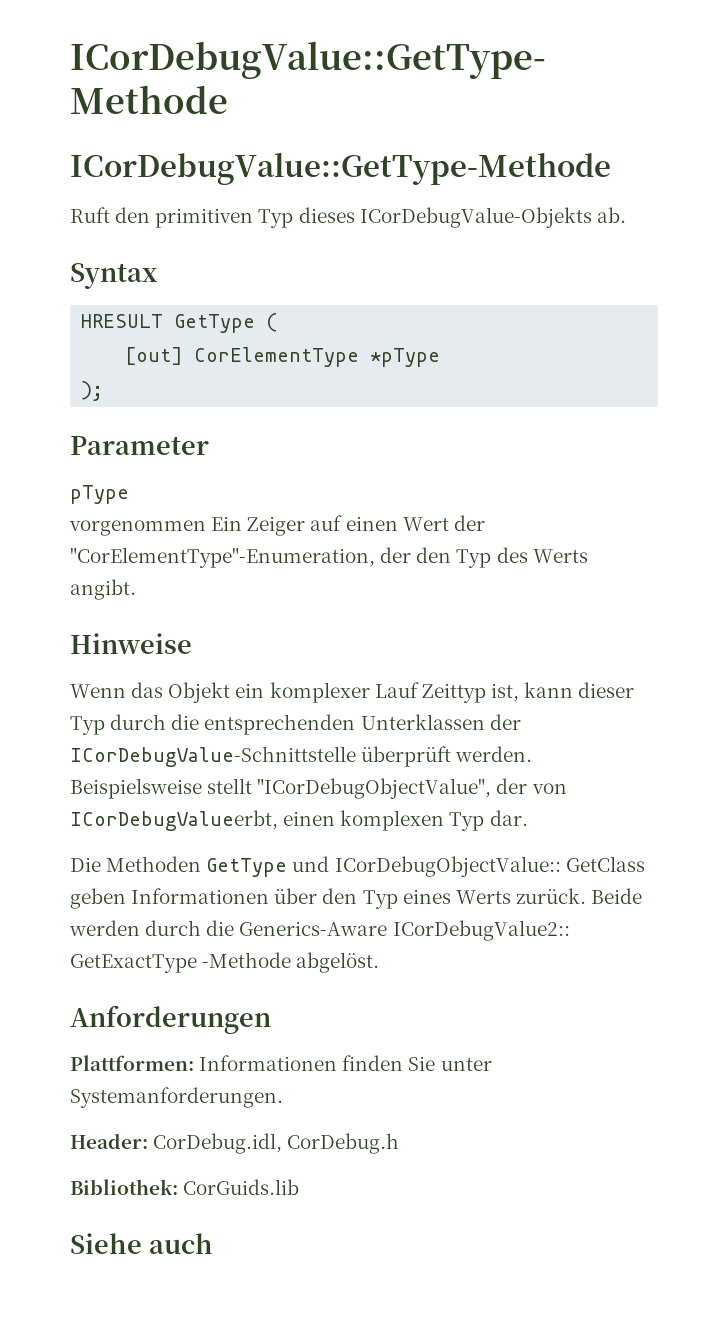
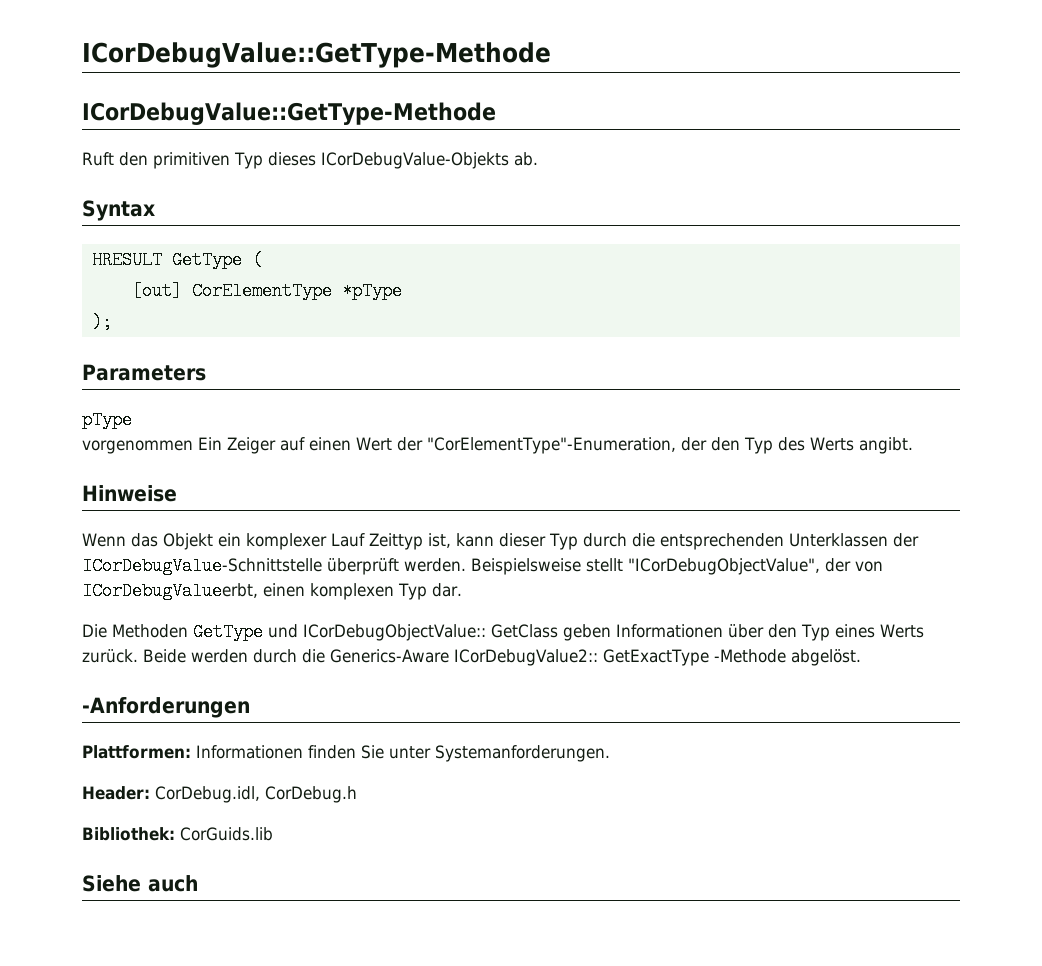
- Parameter
+ Parameters
- Anforderungen
+ -Anforderungen

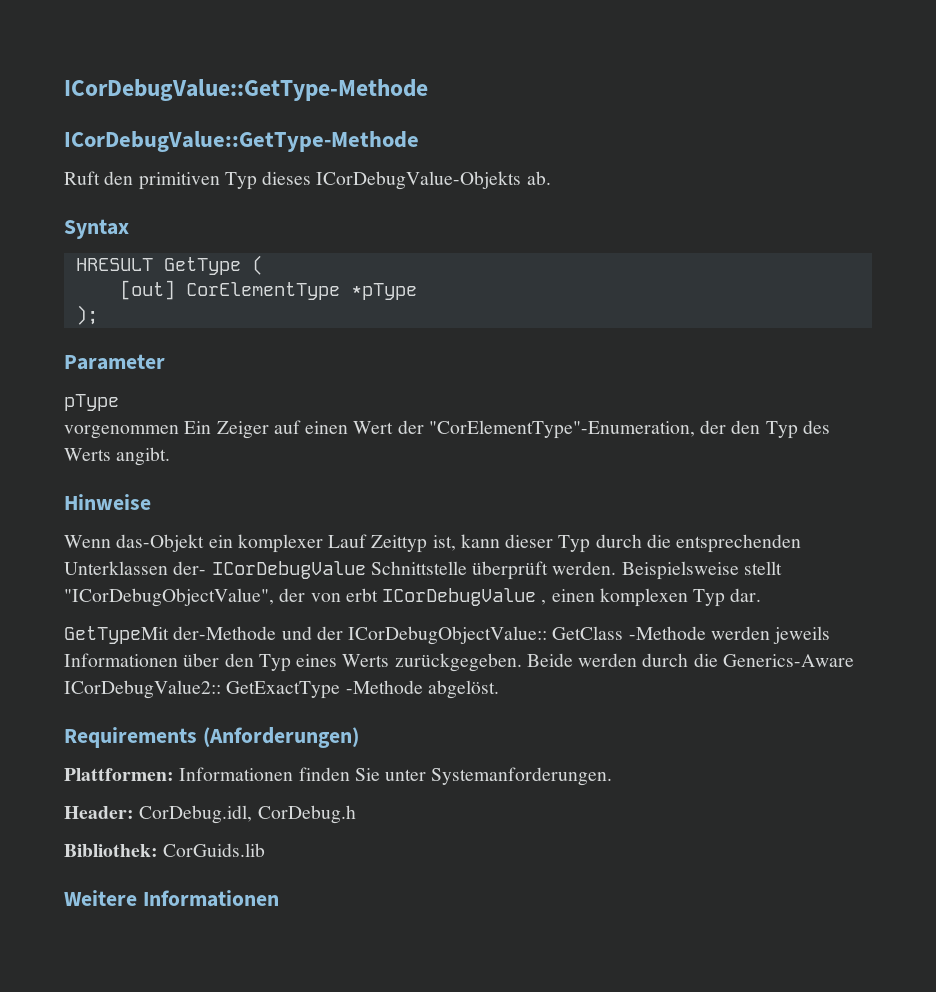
- Parameters
+ Parameter
- Wenn das Objekt ein komplexer Lauf Zeittyp ist, kann dieser Typ durch die entsprechenden Unterklassen der ICorDebugValue-Schnittstelle überprüft werden.
+ Wenn das-Objekt ein komplexer Lauf Zeittyp ist, kann dieser Typ durch die entsprechenden Unterklassen der- ICorDebugValue Schnittstelle überprüft werden.
- Beispielsweise stellt "ICorDebugObjectValue", der von ICorDebugValueerbt, einen komplexen Typ dar.
+ Beispielsweise stellt "ICorDebugObjectValue", der von erbt ICorDebugValue , einen komplexen Typ dar.
- Die Methoden GetType und ICorDebugObjectValue:: GetClass geben Informationen über den Typ eines Werts zurück.
+ GetTypeMit der-Methode und der ICorDebugObjectValue:: GetClass -Methode werden jeweils Informationen über den Typ eines Werts zurückgegeben.
- -Anforderungen
+ Requirements (Anforderungen)
- Siehe auch
+ Weitere Informationen

